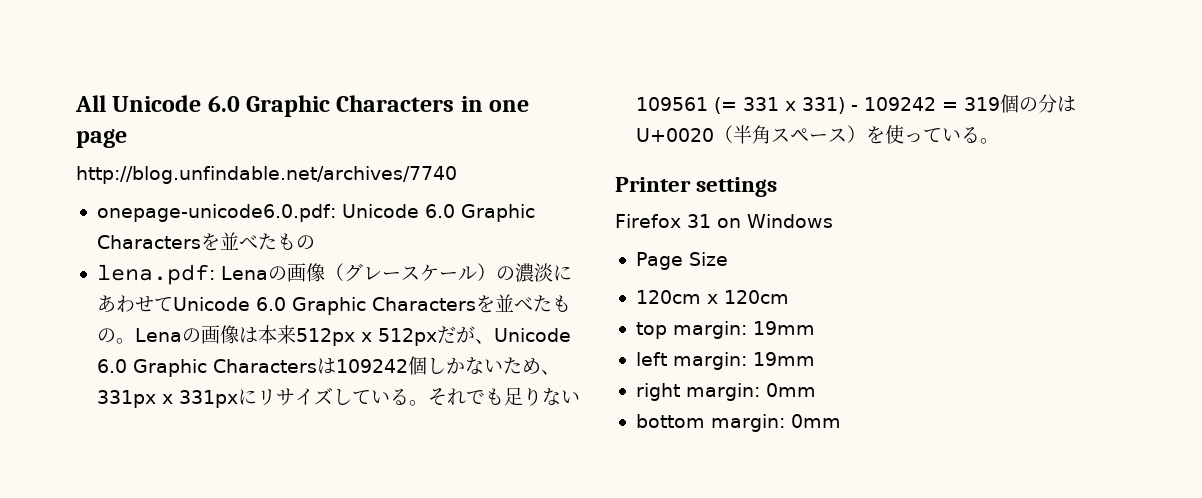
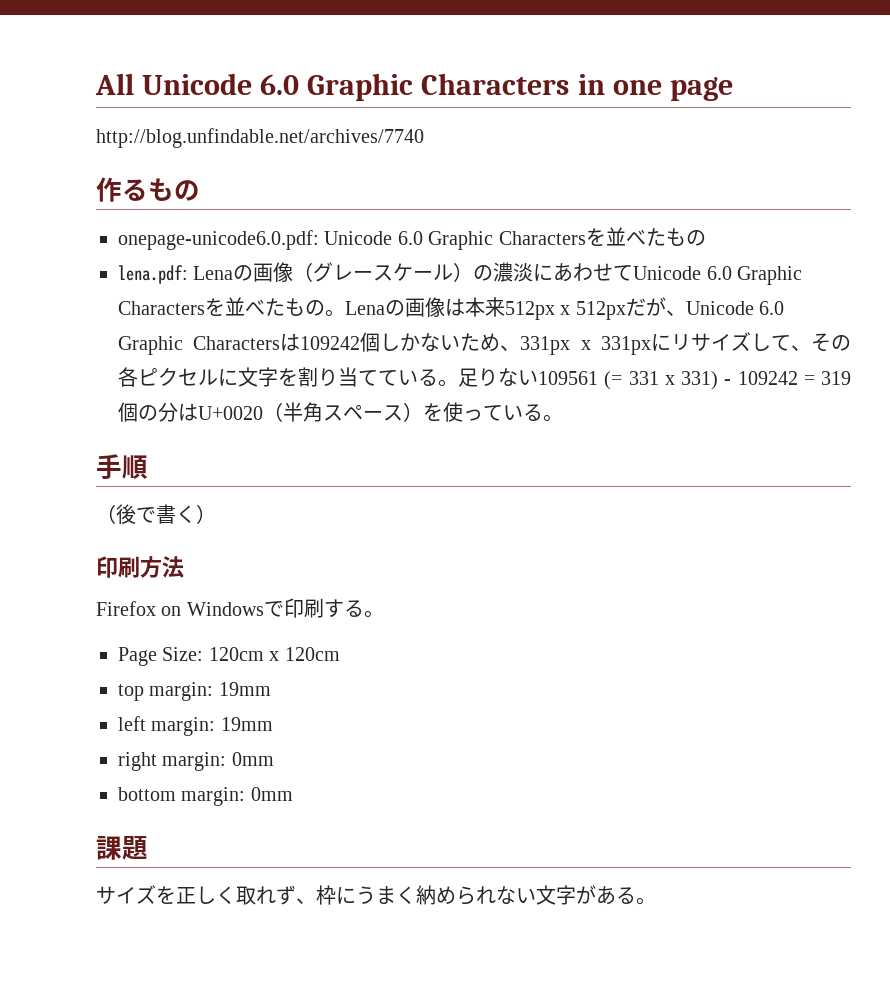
+ 作るもの
- Lenaの画像は本来512px x 512pxだが、Unicode 6.0 Graphic Charactersは109242個しかないため、331px x 331pxにリサイズしている。それでも足りない109561 (= 331 x 331) - 109242 = 319個の分はU+0020（半角スペース）を使っている。
+ Lenaの画像は本来512px x 512pxだが、Unicode 6.0 Graphic Charactersは109242個しかないため、331px x 331pxにリサイズして、その各ピクセルに文字を割り当てている。足りない109561 (= 331 x 331) - 109242 = 319個の分はU+0020（半角スペース）を使っている。
- Printer settings
+ 手順
+ （後で書く）
+ 印刷方法
- Firefox 31 on Windows
+ Firefox on Windowsで印刷する。
- Page Size
- 120cm x 120cm
+ Page Size: 120cm x 120cm
+ 課題
+ サイズを正しく取れず、枠にうまく納められない文字がある。

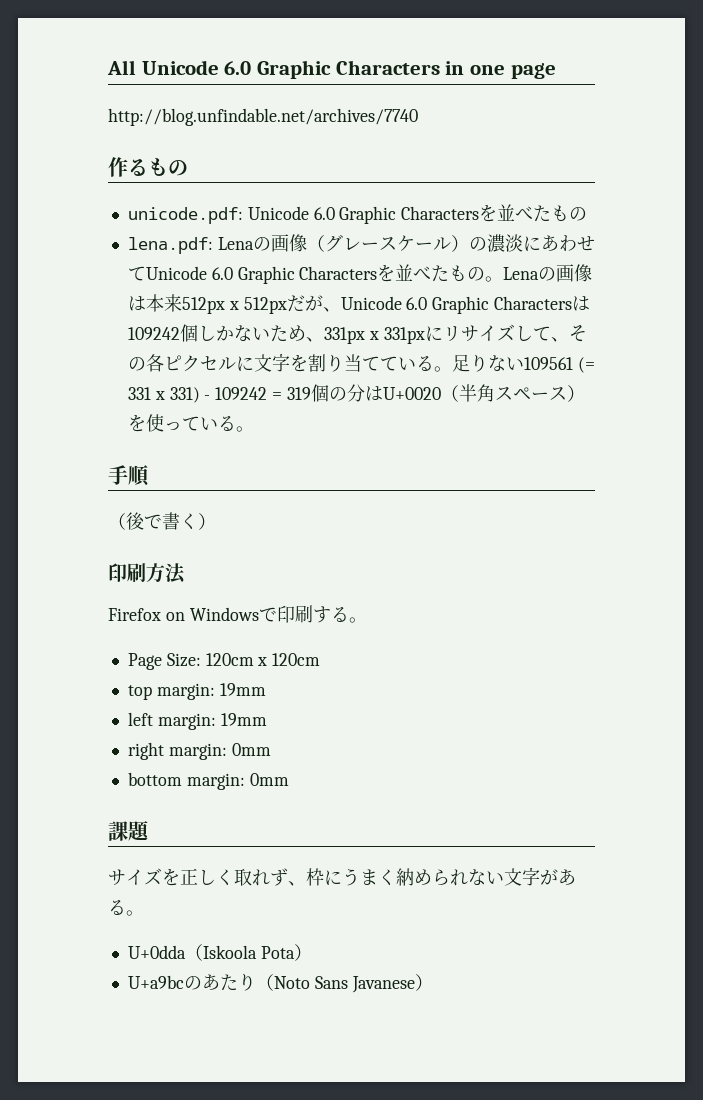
- onepage-unicode6.0.pdf: Unicode 6.0 Graphic Charactersを並べたもの
+ unicode.pdf: Unicode 6.0 Graphic Charactersを並べたもの
+ U+0dda（Iskoola Pota）
+ U+a9bcのあたり（Noto Sans Javanese）

